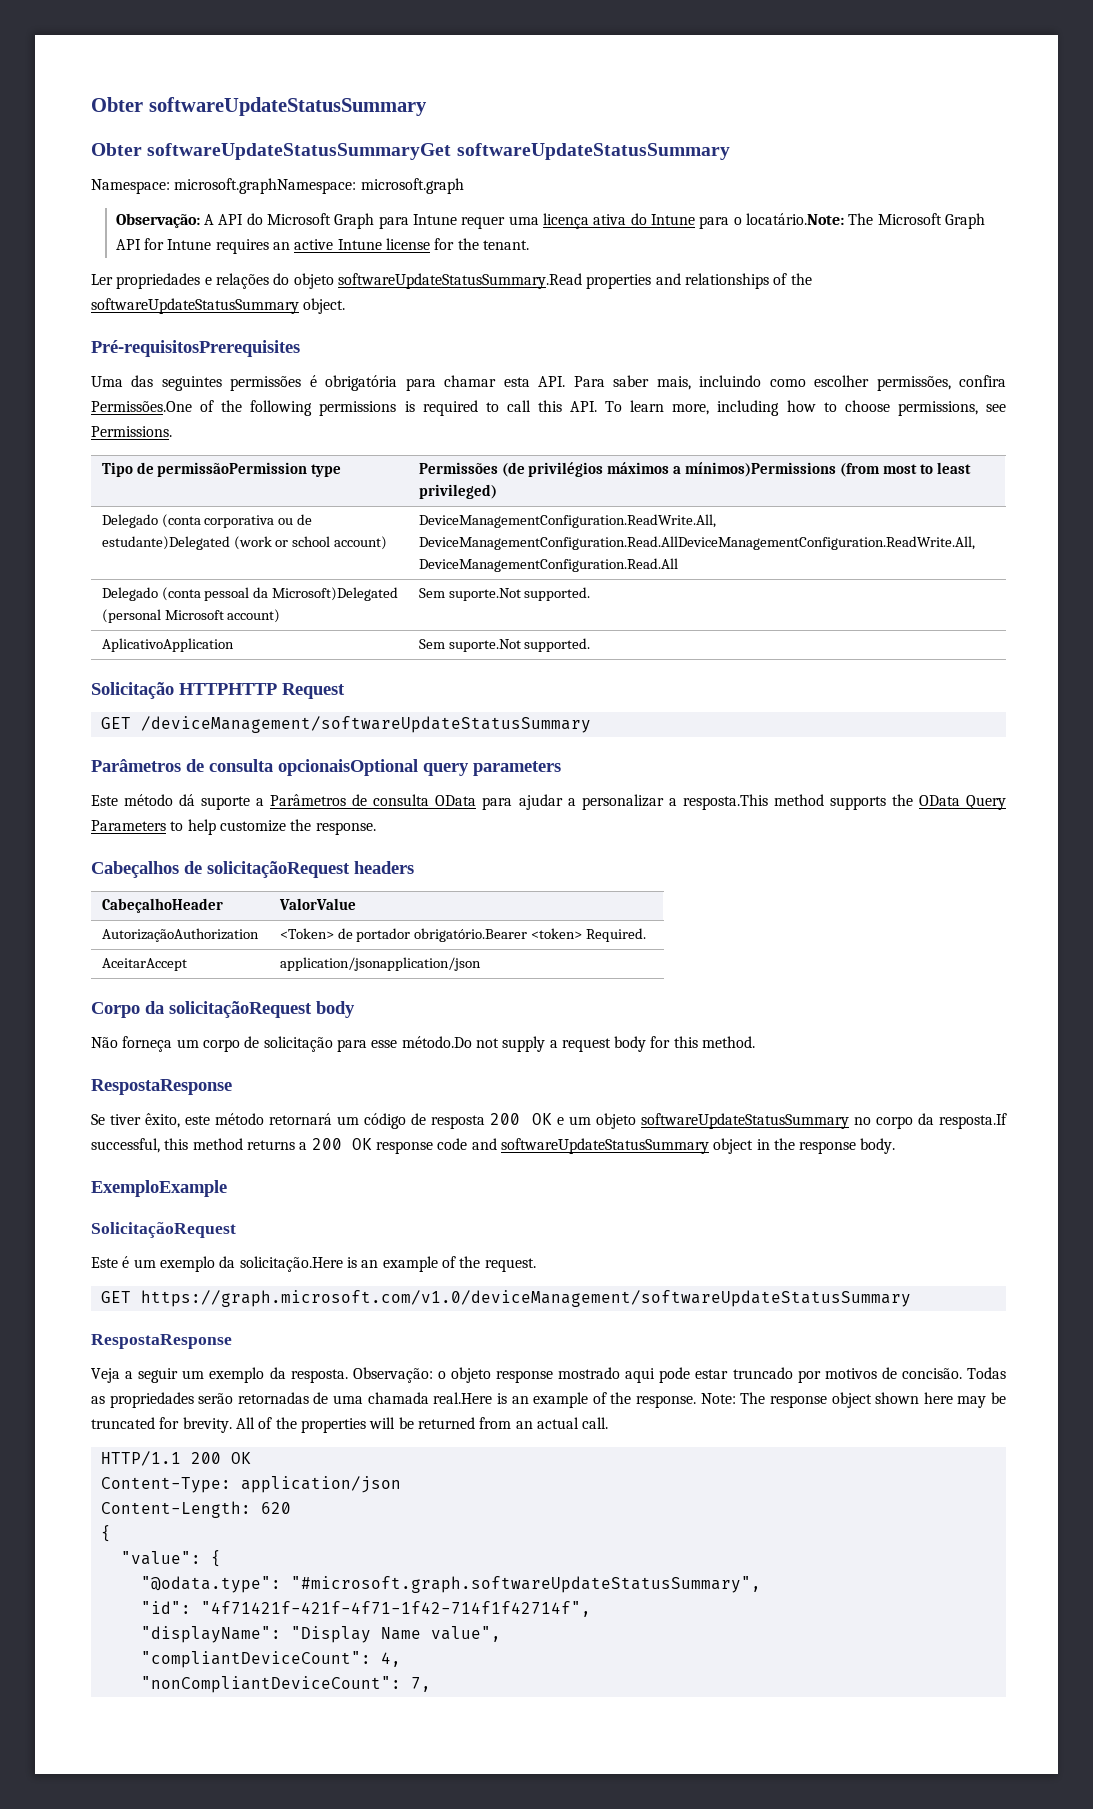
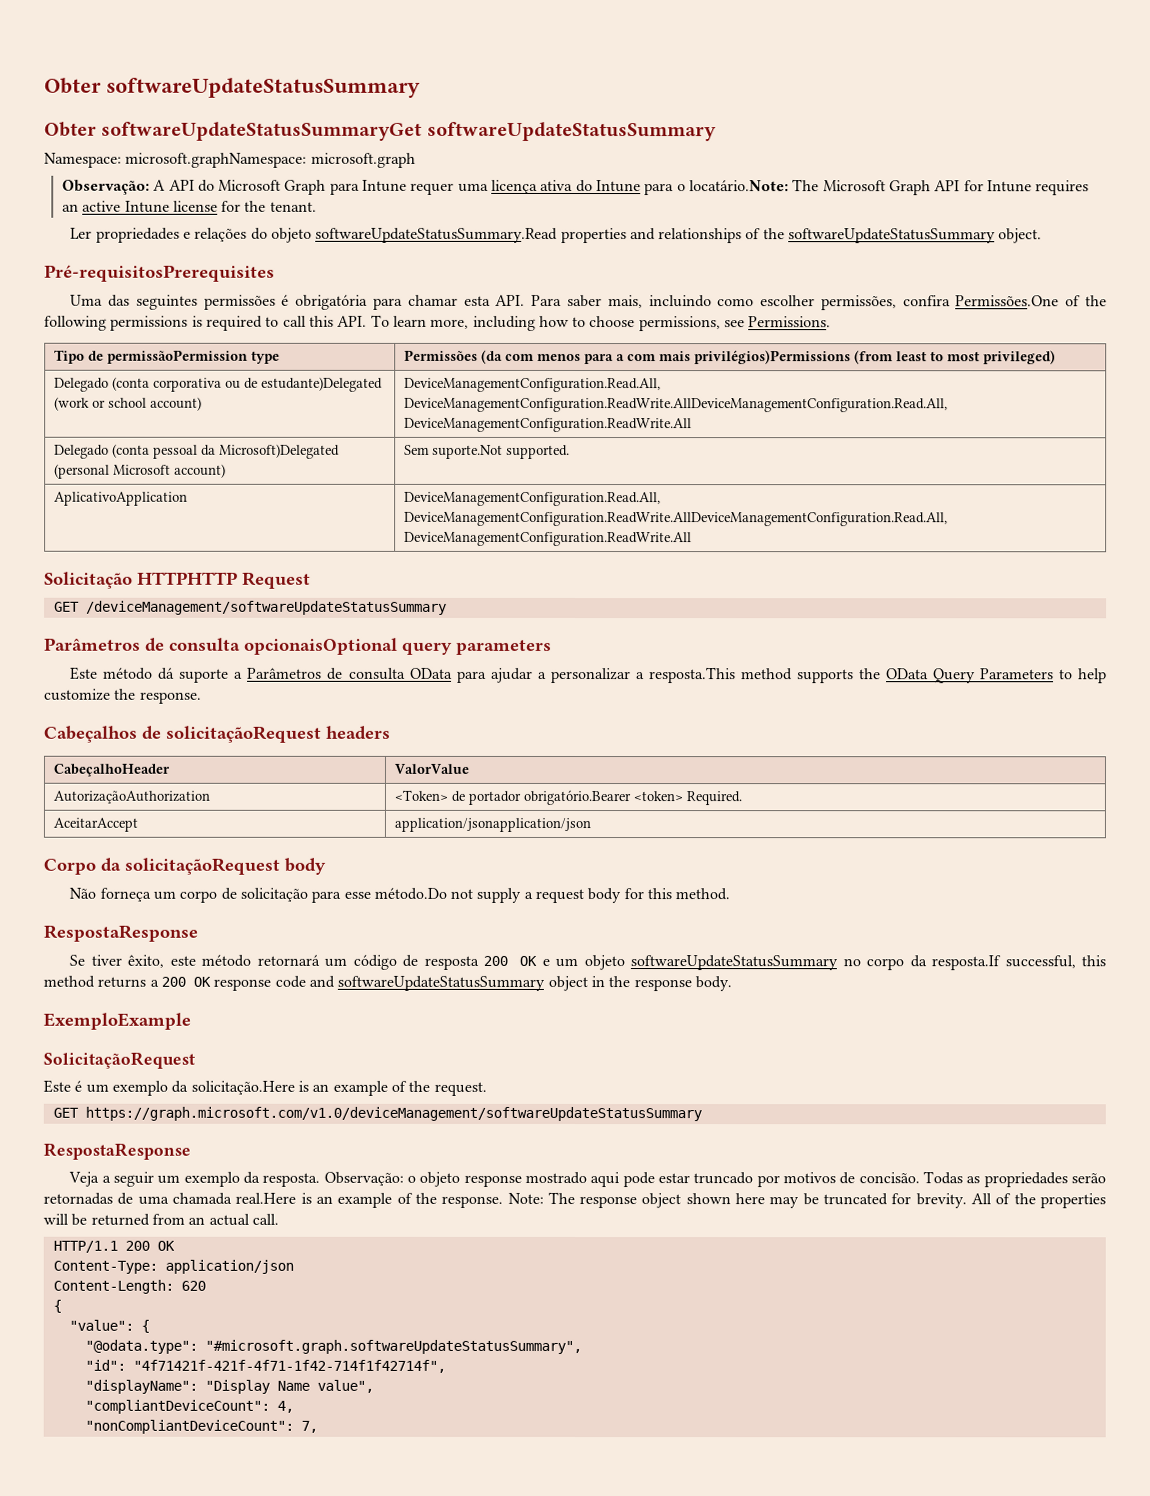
- Tipo de permissãoPermission type | Permissões (de privilégios máximos a mínimos)Permissions (from most to least privileged)
+ Tipo de permissãoPermission type | Permissões (da com menos para a com mais privilégios)Permissions (from least to most privileged)
- Delegado (conta corporativa ou de estudante)Delegated (work or school account) | DeviceManagementConfiguration.ReadWrite.All, DeviceManagementConfiguration.Read.AllDeviceManagementConfiguration.ReadWrite.All, DeviceManagementConfiguration.Read.All
+ Delegado (conta corporativa ou de estudante)Delegated (work or school account) | DeviceManagementConfiguration.Read.All, DeviceManagementConfiguration.ReadWrite.AllDeviceManagementConfiguration.Read.All, DeviceManagementConfiguration.ReadWrite.All
- AplicativoApplication | Sem suporte.Not supported.
+ AplicativoApplication | DeviceManagementConfiguration.Read.All, DeviceManagementConfiguration.ReadWrite.AllDeviceManagementConfiguration.Read.All, DeviceManagementConfiguration.ReadWrite.All

